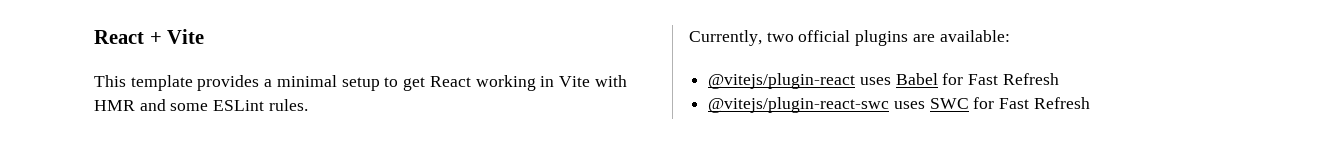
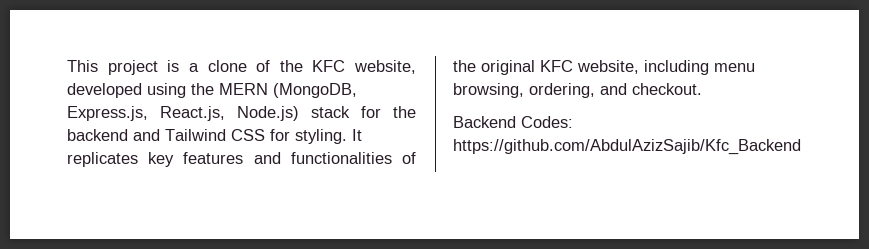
- React + Vite
- This template provides a minimal setup to get React working in Vite with HMR and some ESLint rules.
- Currently, two official plugins are available:
- @vitejs/plugin-react uses Babel for Fast Refresh
- @vitejs/plugin-react-swc uses SWC for Fast Refresh
+ This project is a clone of the KFC website, developed using the MERN (MongoDB, Express.js, React.js, Node.js) stack for the backend and Tailwind CSS for styling. It replicates key features and functionalities of the original KFC website, including menu browsing, ordering, and checkout.
+ Backend Codes: https://github.com/AbdulAzizSajib/Kfc_Backend

